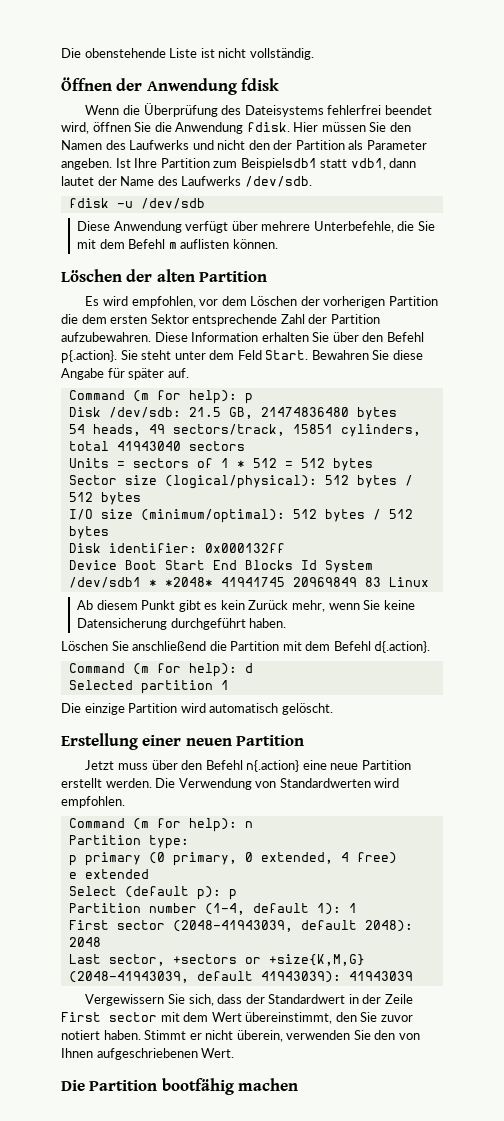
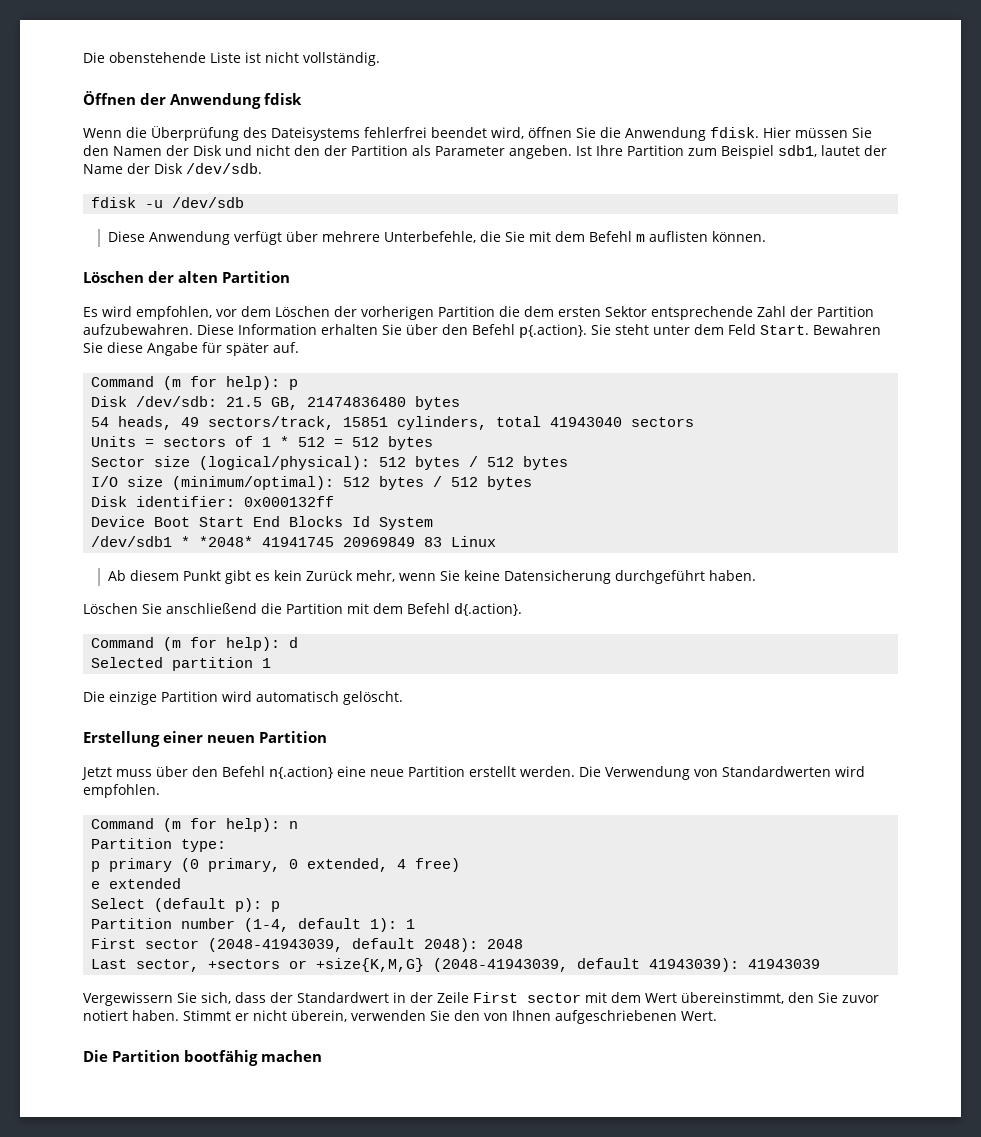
- Hier müssen Sie den Namen des Laufwerks und nicht den der Partition als Parameter angeben.
+ Hier müssen Sie den Namen der Disk und nicht den der Partition als Parameter angeben.
- Ist Ihre Partition zum Beispielsdb1 statt vdb1, dann lautet der Name des Laufwerks /dev/sdb.
+ Ist Ihre Partition zum Beispiel sdb1, lautet der Name der Disk /dev/sdb.

